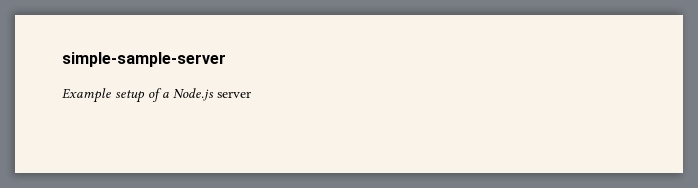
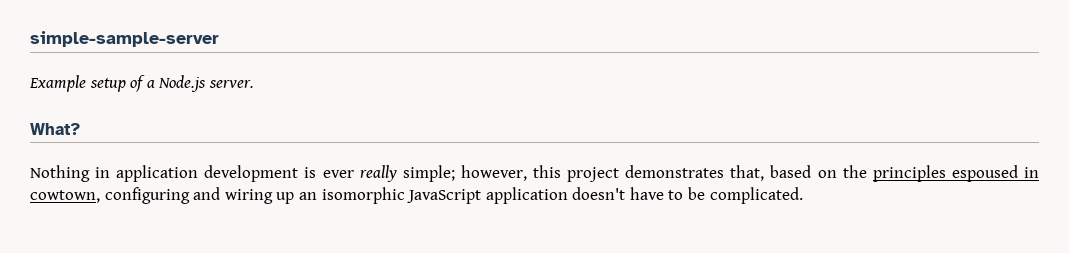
- Example setup of a Node.js server
+ Example setup of a Node.js server.
+ What?
+ Nothing in application development is ever really simple; however, this project demonstrates that, based on the principles espoused in cowtown, configuring and wiring up an isomorphic JavaScript application doesn't have to be complicated.

